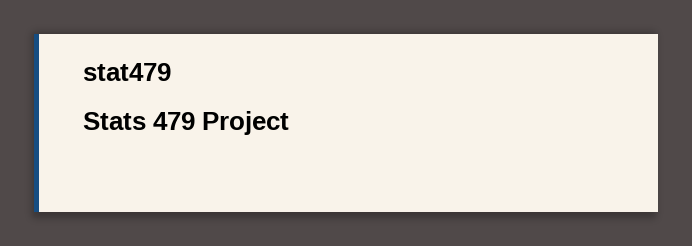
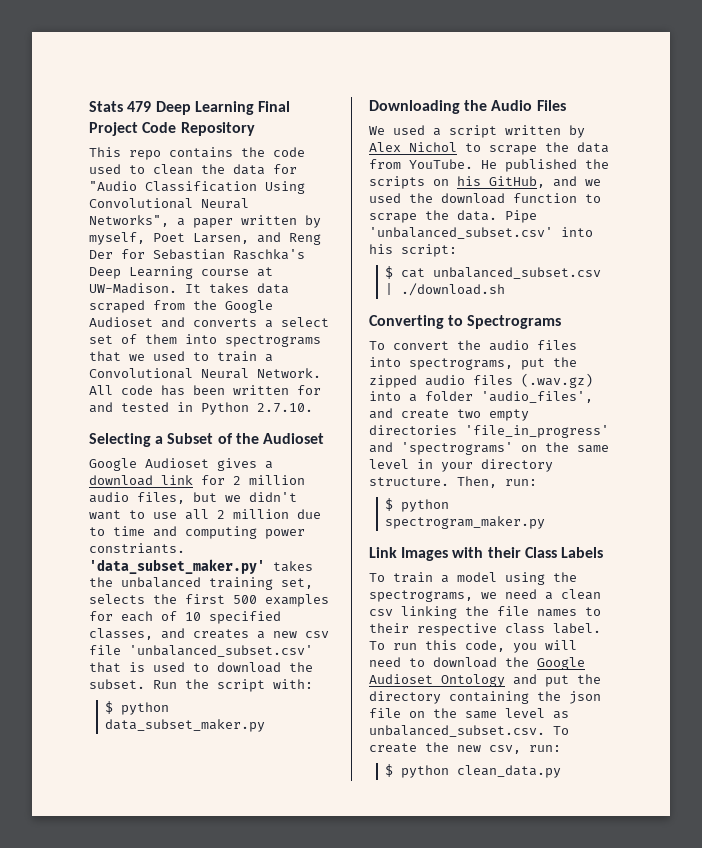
- stat479
- Stats 479 Project
+ Stats 479 Deep Learning Final Project Code Repository
+ This repo contains the code used to clean the data for "Audio Classification Using Convolutional Neural Networks", a paper written by myself, Poet Larsen, and Reng Der for Sebastian Raschka's Deep Learning course at UW-Madison. It takes data scraped from the Google Audioset and converts a select set of them into spectrograms that we used to train a Convolutional Neural Network. All code has been written for and tested in Python 2.7.10.
+ Selecting a Subset of the Audioset
+ Google Audioset gives a download link for 2 million audio files, but we didn't want to use all 2 million due to time and computing power constriants. 'data_subset_maker.py' takes the unbalanced training set, selects the first 500 examples for each of 10 specified classes, and creates a new csv file 'unbalanced_subset.csv' that is used to download the subset. Run the script with:
+ $ python data_subset_maker.py
+ Downloading the Audio Files
+ We used a script written by Alex Nichol to scrape the data from YouTube. He published the scripts on his GitHub, and we used the download function to scrape the data. Pipe 'unbalanced_subset.csv' into his script:
+ $ cat unbalanced_subset.csv | ./download.sh
+ Converting to Spectrograms
+ To convert the audio files into spectrograms, put the zipped audio files (.wav.gz) into a folder 'audio_files', and create two empty directories 'file_in_progress' and 'spectrograms' on the same level in your directory structure. Then, run:
+ $ python spectrogram_maker.py
+ Link Images with their Class Labels
+ To train a model using the spectrograms, we need a clean csv linking the file names to their respective class label. To run this code, you will need to download the Google Audioset Ontology and put the directory containing the json file on the same level as unbalanced_subset.csv. To create the new csv, run:
+ $ python clean_data.py

